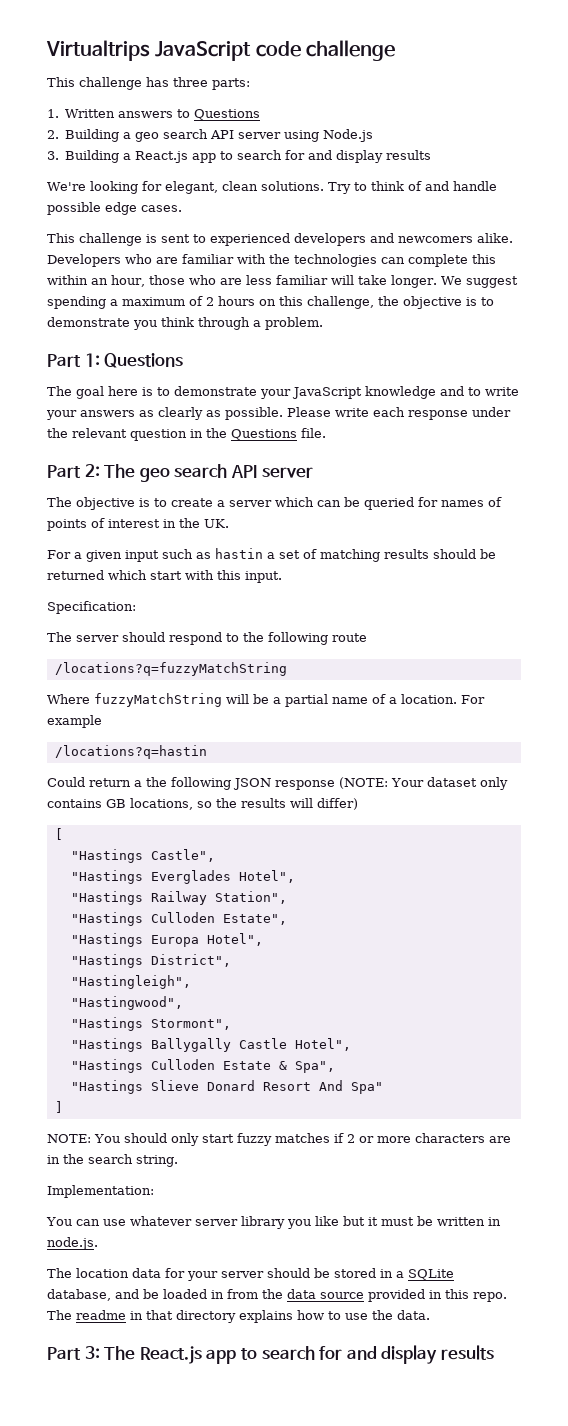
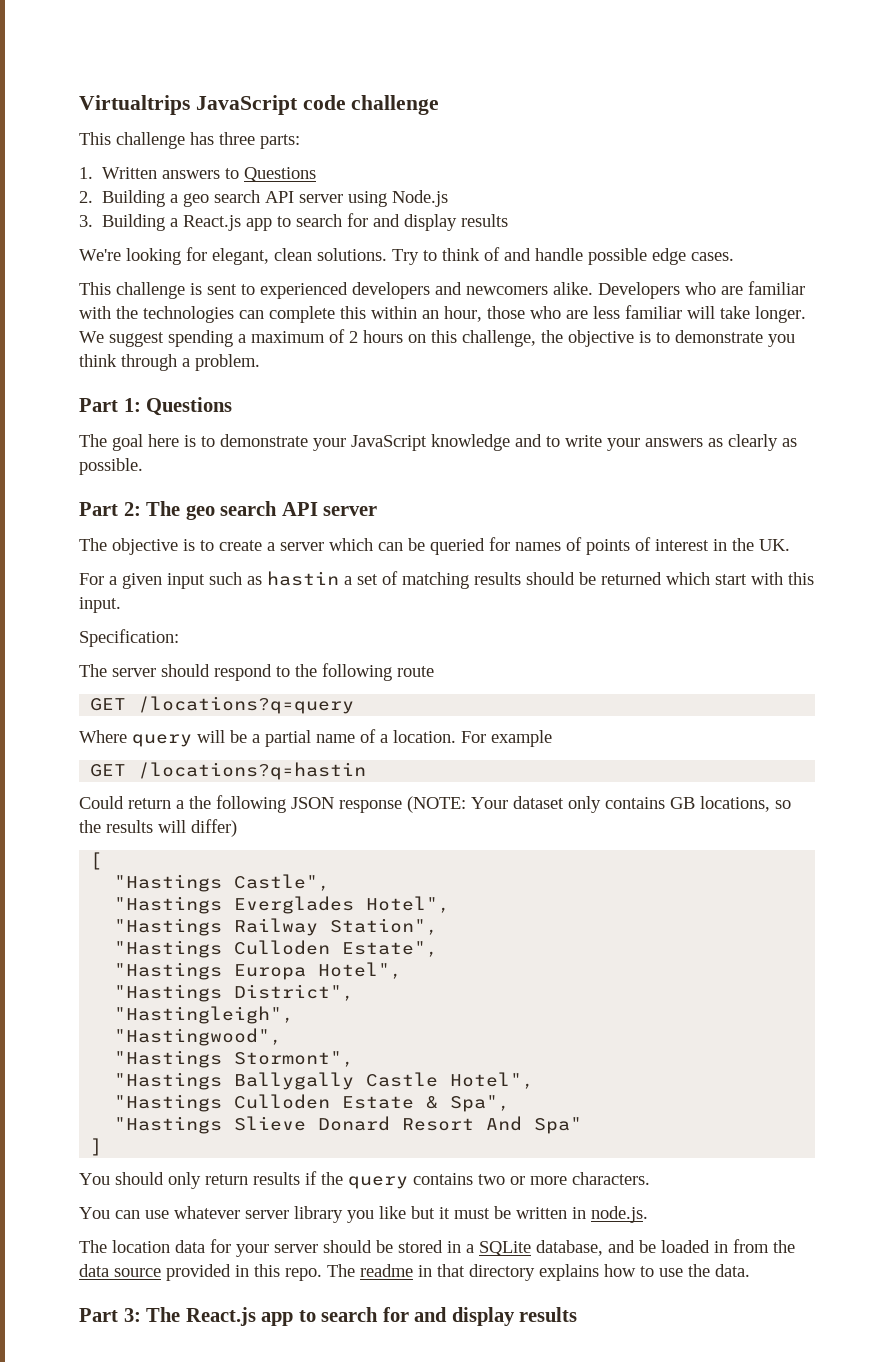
- Please write each response under the relevant question in the Questions file.
- /locations?q=fuzzyMatchString
+ GET /locations?q=query
- Where fuzzyMatchString will be a partial name of a location.
+ Where query will be a partial name of a location.
- /locations?q=hastin
+ GET /locations?q=hastin
- NOTE: You should only start fuzzy matches if 2 or more characters are in the search string.
- Implementation:
+ You should only return results if the query contains two or more characters.

